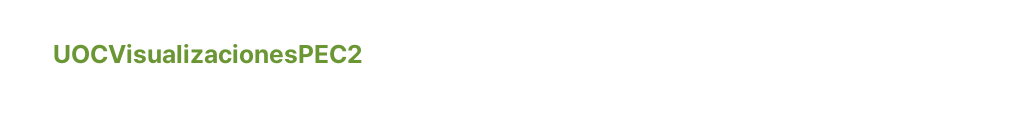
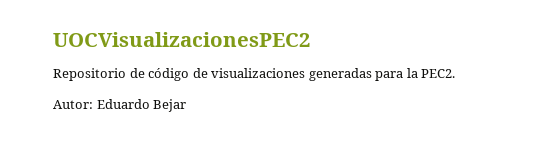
+ Repositorio de código de visualizaciones generadas para la PEC2.
+ Autor: Eduardo Bejar

